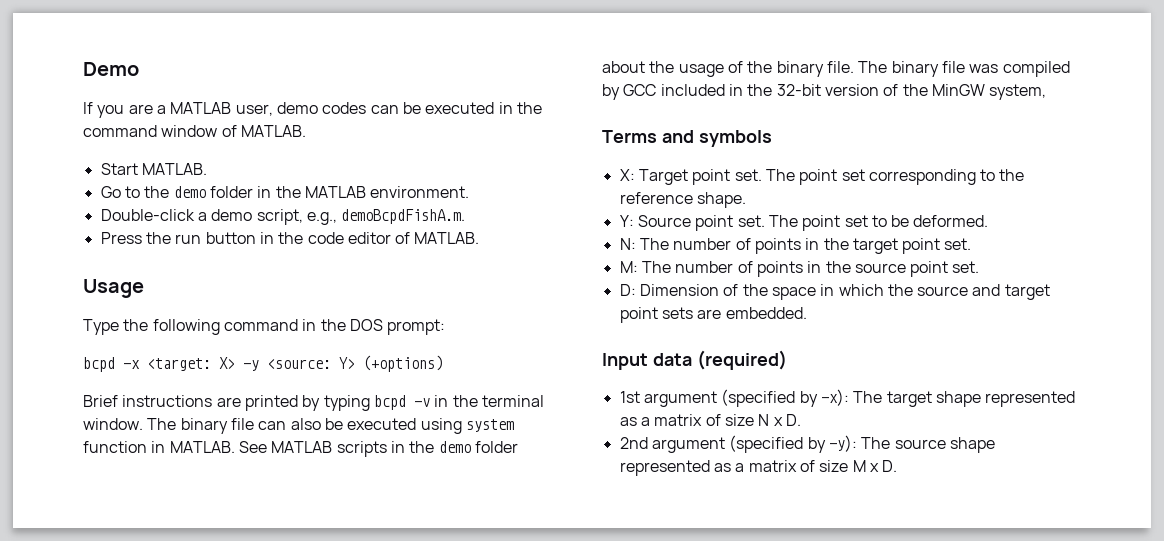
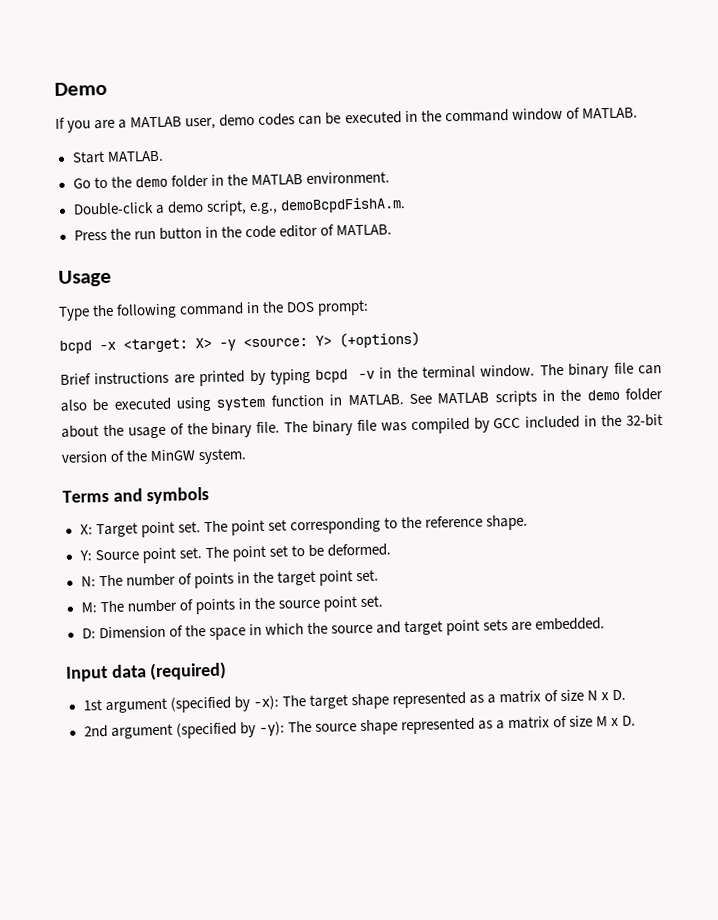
- The binary file was compiled by GCC included in the 32-bit version of the MinGW system,
+ The binary file was compiled by GCC included in the 32-bit version of the MinGW system.

